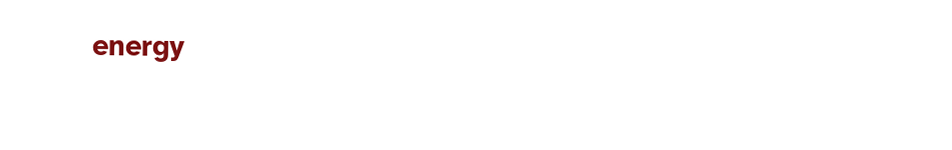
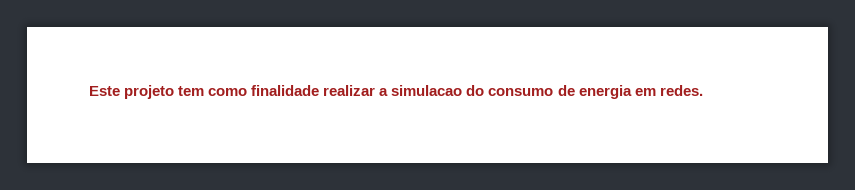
- energy
+ Este projeto tem como finalidade realizar a simulacao do consumo de energia em redes.

